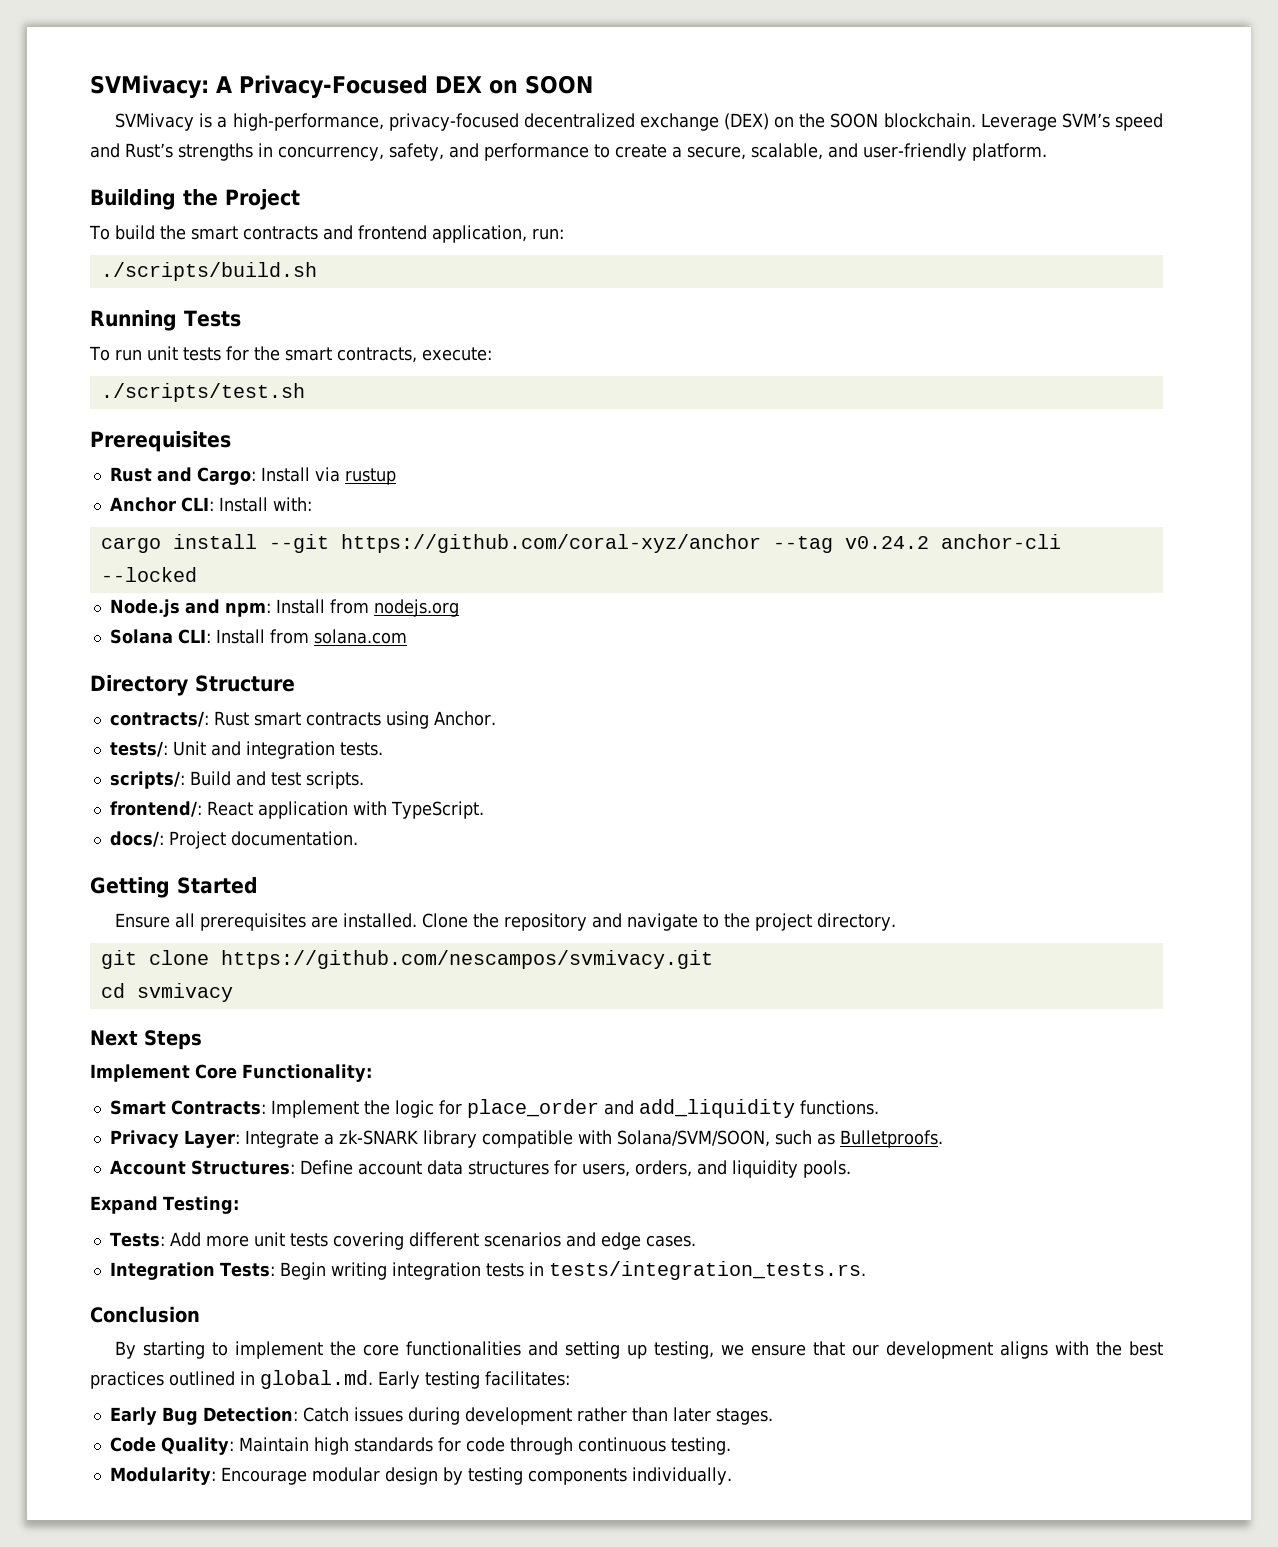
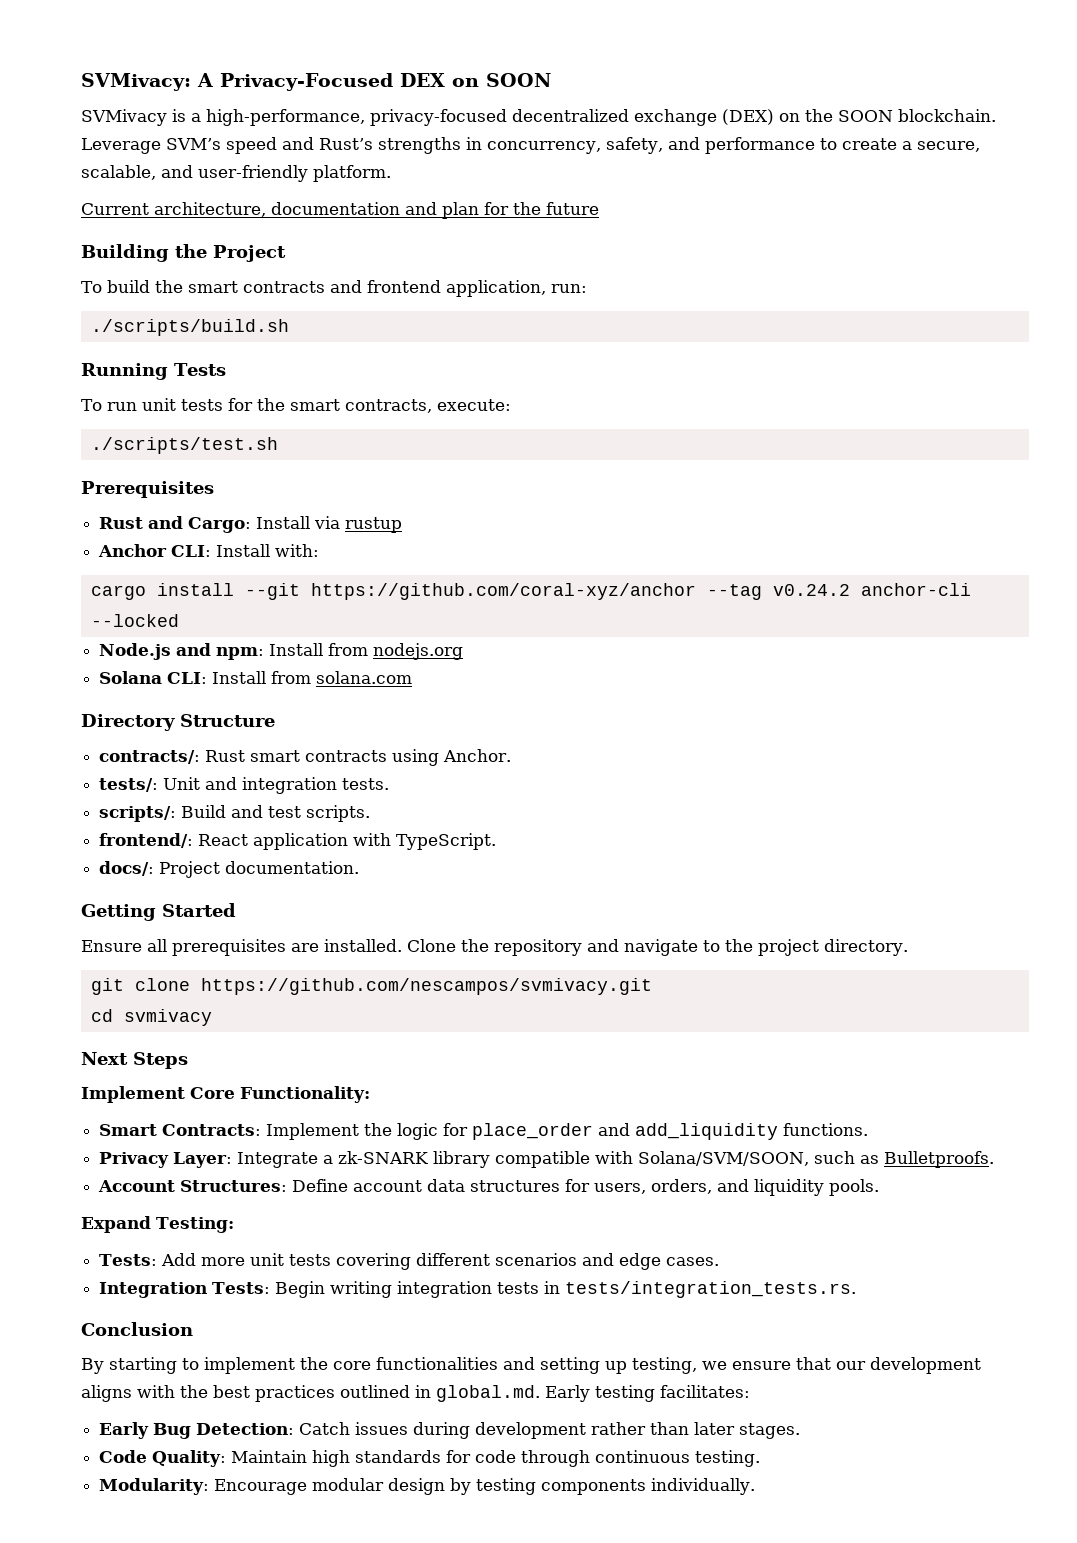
+ Current architecture, documentation and plan for the future

